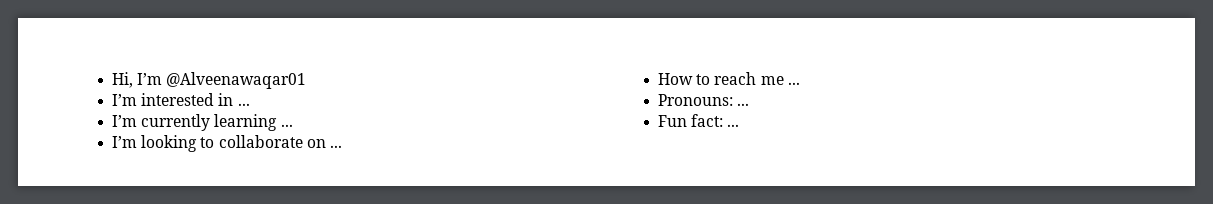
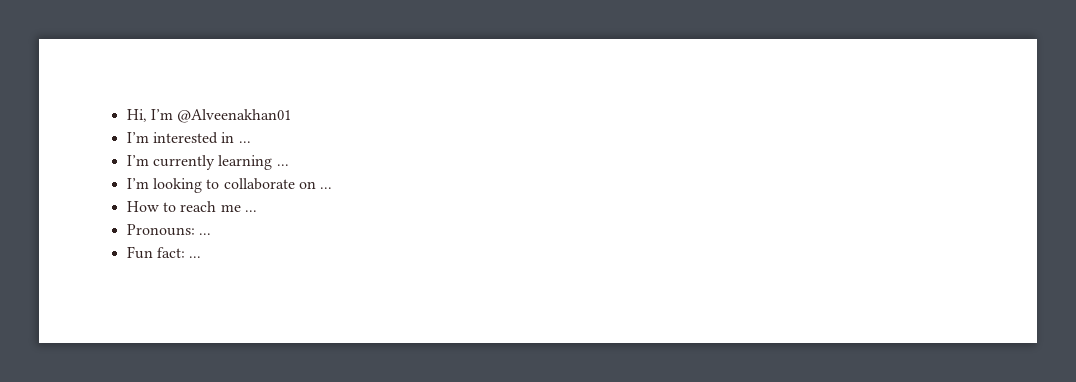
- Hi, I’m @Alveenawaqar01
+ Hi, I’m @Alveenakhan01

